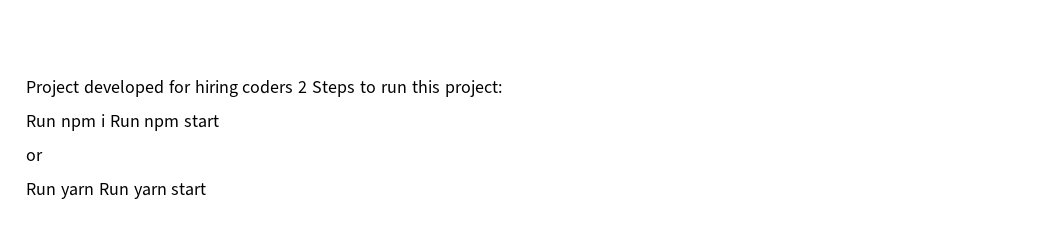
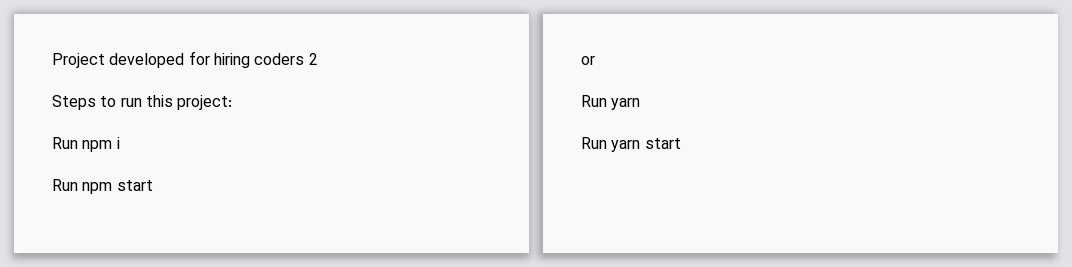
- Project developed for hiring coders 2 Steps to run this project:
+ Project developed for hiring coders 2
+ Steps to run this project:
- Run npm i Run npm start
+ Run npm i
+ Run npm start
  or
- Run yarn Run yarn start
+ Run yarn
+ Run yarn start

